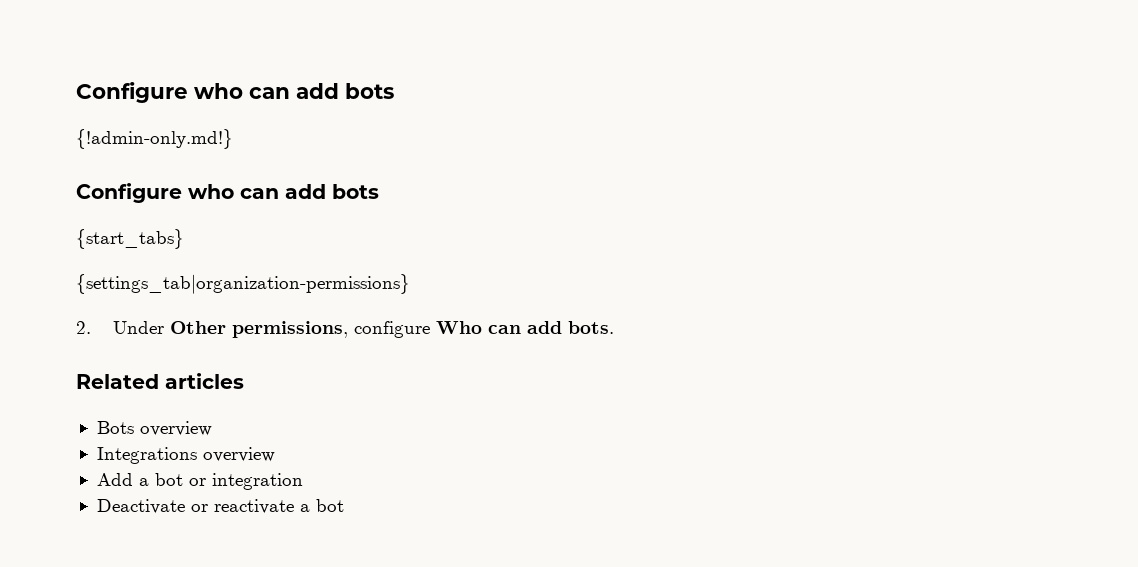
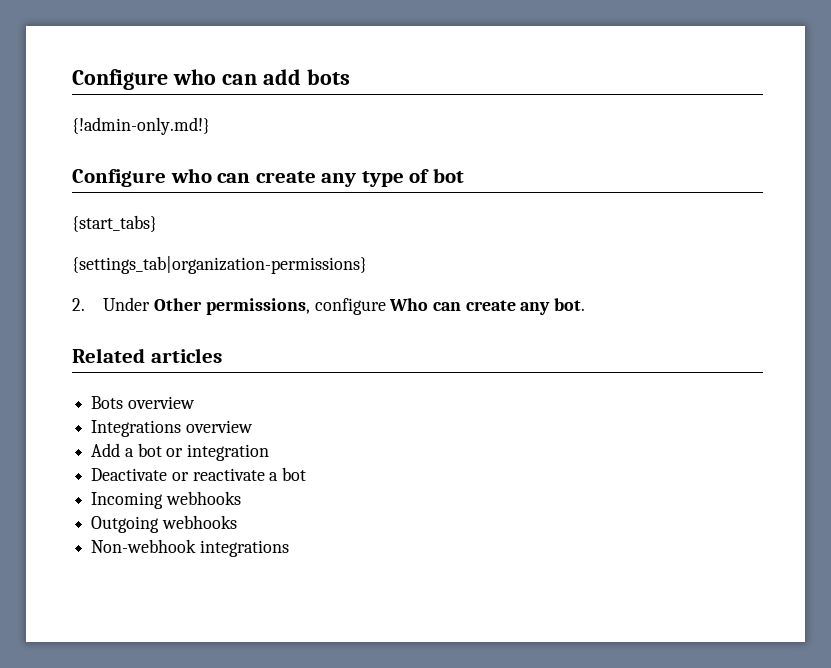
  {!admin-only.md!}
- Configure who can add bots
+ Configure who can create any type of bot
- 2. Under Other permissions, configure Who can add bots.
+ 2. Under Other permissions, configure Who can create any bot.
+ Incoming webhooks
+ Outgoing webhooks
+ Non-webhook integrations

